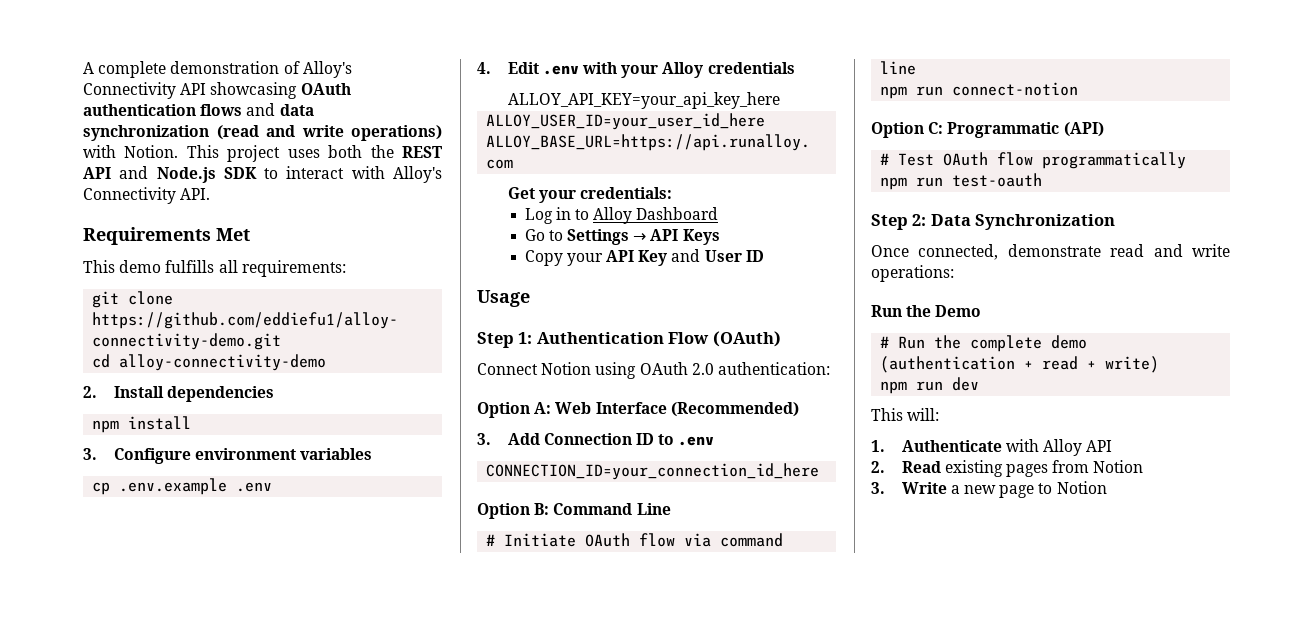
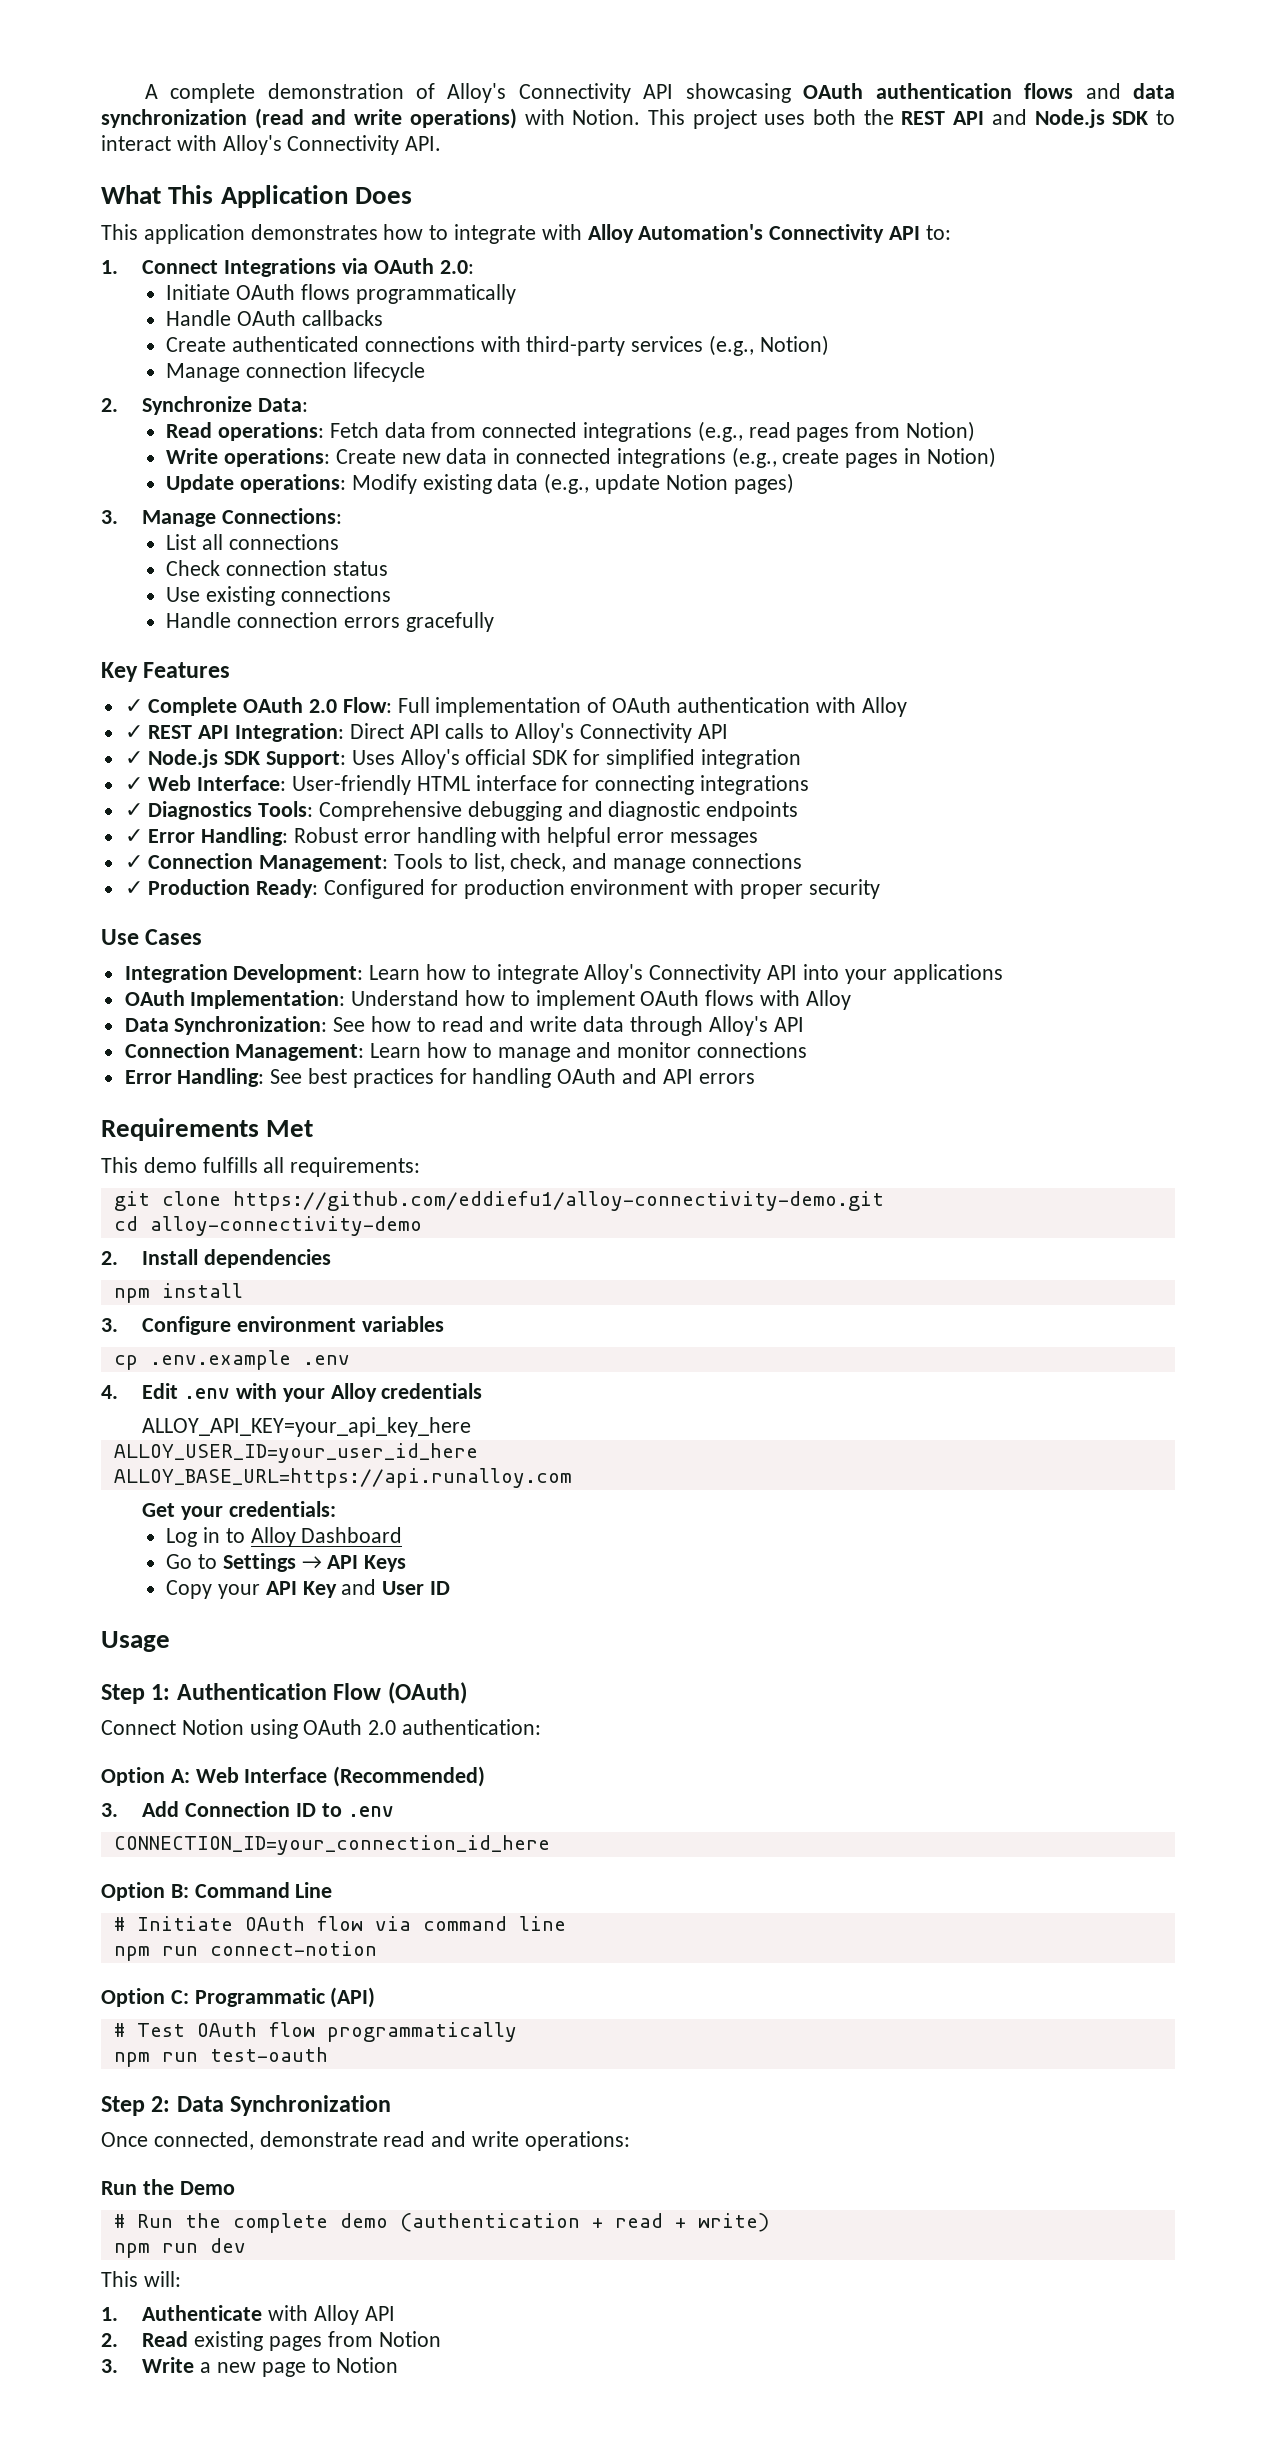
+ What This Application Does
+ This application demonstrates how to integrate with Alloy Automation's Connectivity API to:
+ 1. Connect Integrations via OAuth 2.0:
+ Initiate OAuth flows programmatically
+ Handle OAuth callbacks
+ Create authenticated connections with third-party services (e.g., Notion)
+ Manage connection lifecycle
+ 2. Synchronize Data:
+ Read operations: Fetch data from connected integrations (e.g., read pages from Notion)
+ Write operations: Create new data in connected integrations (e.g., create pages in Notion)
+ Update operations: Modify existing data (e.g., update Notion pages)
+ 3. Manage Connections:
+ List all connections
+ Check connection status
+ Use existing connections
+ Handle connection errors gracefully
+ Key Features
+ ✓ Complete OAuth 2.0 Flow: Full implementation of OAuth authentication with Alloy
+ ✓ REST API Integration: Direct API calls to Alloy's Connectivity API
+ ✓ Node.js SDK Support: Uses Alloy's official SDK for simplified integration
+ ✓ Web Interface: User-friendly HTML interface for connecting integrations
+ ✓ Diagnostics Tools: Comprehensive debugging and diagnostic endpoints
+ ✓ Error Handling: Robust error handling with helpful error messages
+ ✓ Connection Management: Tools to list, check, and manage connections
+ ✓ Production Ready: Configured for production environment with proper security
+ Use Cases
+ Integration Development: Learn how to integrate Alloy's Connectivity API into your applications
+ OAuth Implementation: Understand how to implement OAuth flows with Alloy
+ Data Synchronization: See how to read and write data through Alloy's API
+ Connection Management: Learn how to manage and monitor connections
+ Error Handling: See best practices for handling OAuth and API errors

